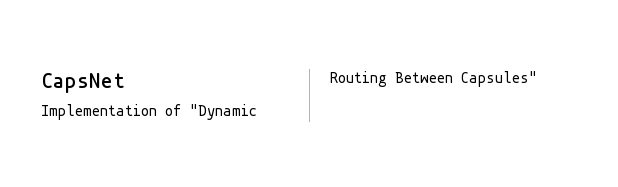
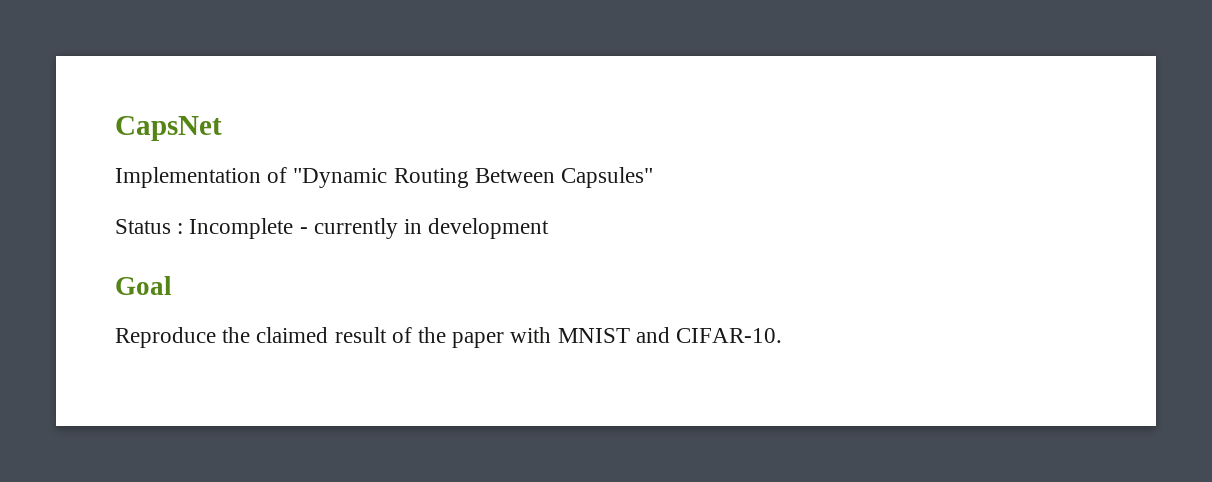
+ Status : Incomplete - currently in development
+ Goal
+ Reproduce the claimed result of the paper with MNIST and CIFAR-10.

